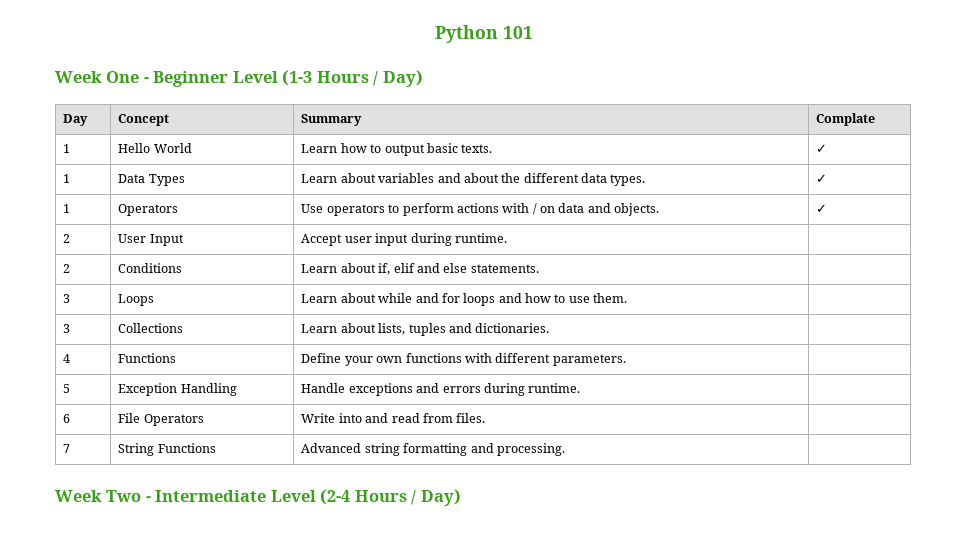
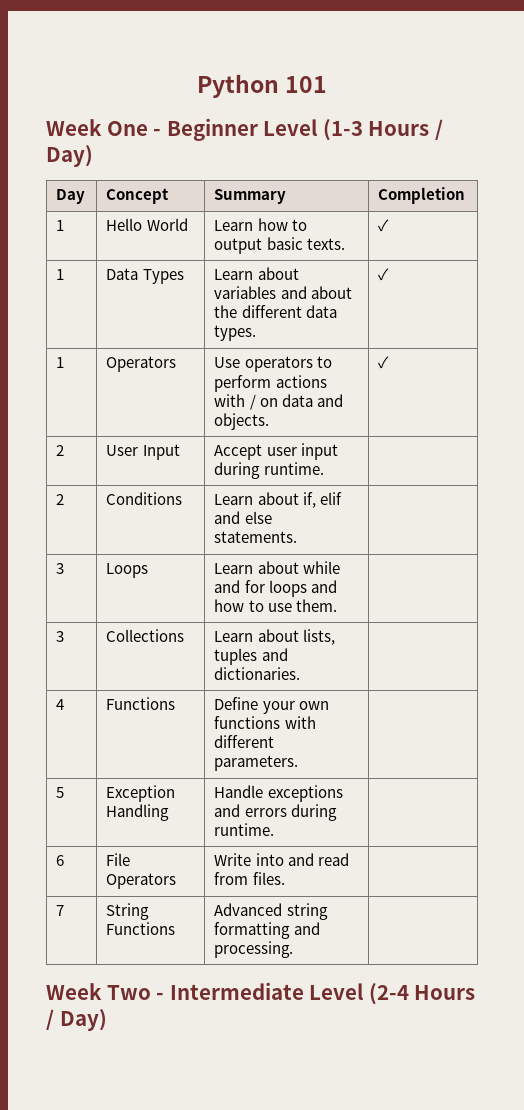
- Day | Concept | Summary | Complate
+ Day | Concept | Summary | Completion

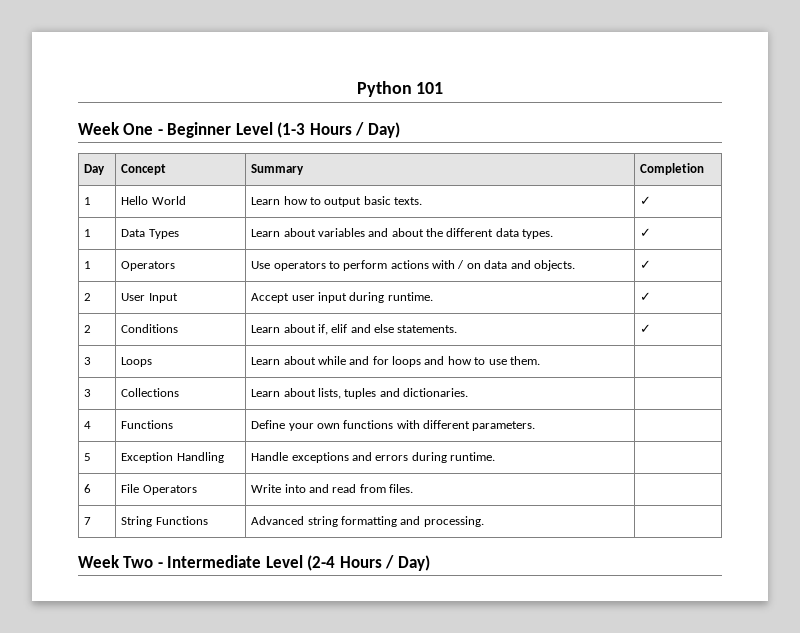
- 2 | User Input | Accept user input during runtime. |
+ 2 | User Input | Accept user input during runtime. | ✓
- 2 | Conditions | Learn about if, elif and else statements. |
+ 2 | Conditions | Learn about if, elif and else statements. | ✓

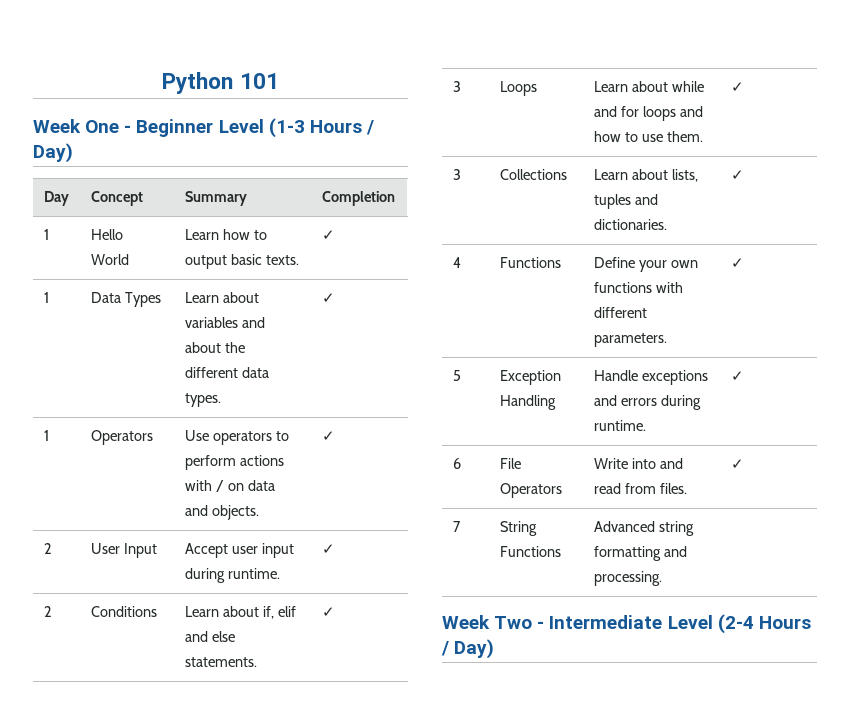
- 3 | Loops | Learn about while and for loops and how to use them. |
+ 3 | Loops | Learn about while and for loops and how to use them. | ✓
- 3 | Collections | Learn about lists, tuples and dictionaries. |
+ 3 | Collections | Learn about lists, tuples and dictionaries. | ✓
- 4 | Functions | Define your own functions with different parameters. |
+ 4 | Functions | Define your own functions with different parameters. | ✓
- 5 | Exception Handling | Handle exceptions and errors during runtime. |
+ 5 | Exception Handling | Handle exceptions and errors during runtime. | ✓
- 6 | File Operators | Write into and read from files. |
+ 6 | File Operators | Write into and read from files. | ✓

